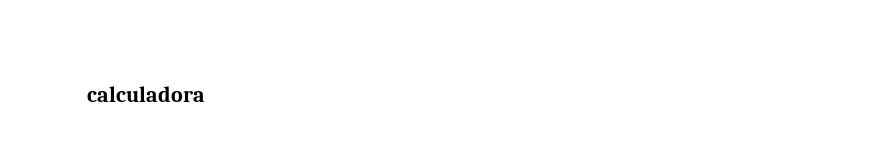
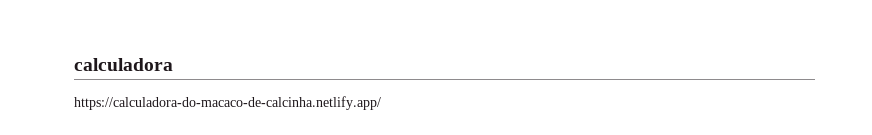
+ https://calculadora-do-macaco-de-calcinha.netlify.app/

